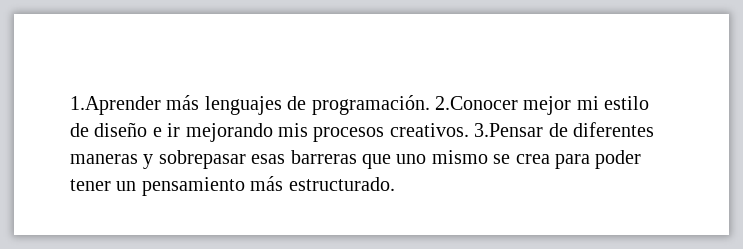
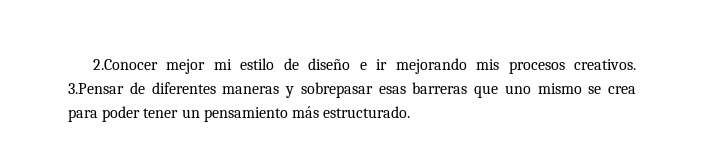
- 1.Aprender más lenguajes de programación.

